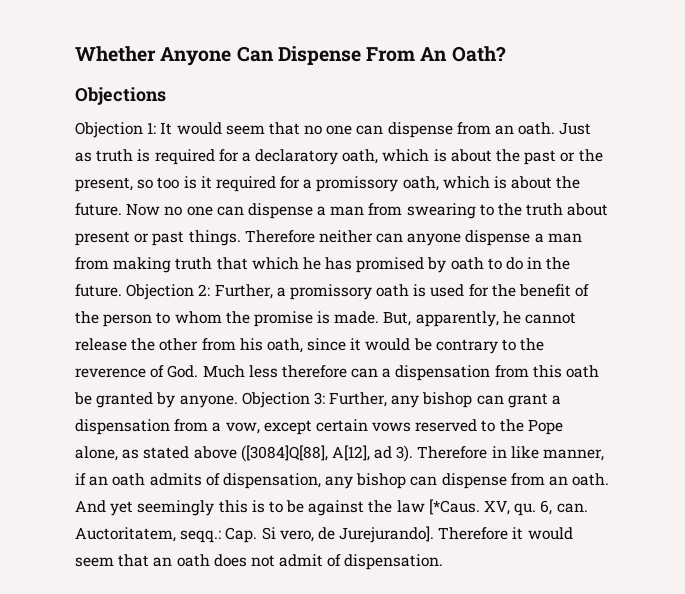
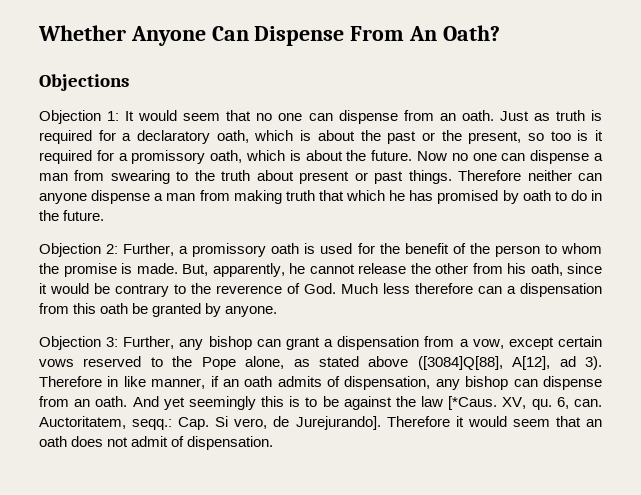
- Therefore neither can anyone dispense a man from making truth that which he has promised by oath to do in the future. Objection 2: Further, a promissory oath is used for the benefit of the person to whom the promise is made.
+ Therefore neither can anyone dispense a man from making truth that which he has promised by oath to do in the future.
+ Objection 2: Further, a promissory oath is used for the benefit of the person to whom the promise is made.
- But, apparently, he cannot release the other from his oath, since it would be contrary to the reverence of God. Much less therefore can a dispensation from this oath be granted by anyone. Objection 3: Further, any bishop can grant a dispensation from a vow, except certain vows reserved to the Pope alone, as stated above ([3084]Q[88], A[12], ad 3).
+ But, apparently, he cannot release the other from his oath, since it would be contrary to the reverence of God. Much less therefore can a dispensation from this oath be granted by anyone.
+ Objection 3: Further, any bishop can grant a dispensation from a vow, except certain vows reserved to the Pope alone, as stated above ([3084]Q[88], A[12], ad 3).

